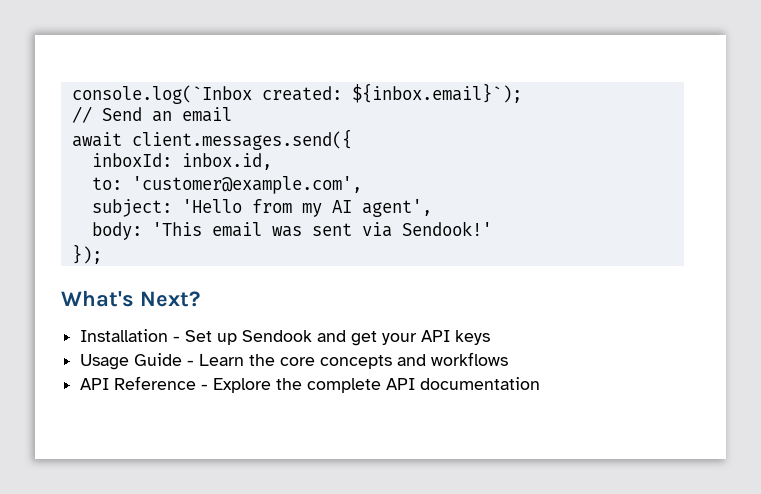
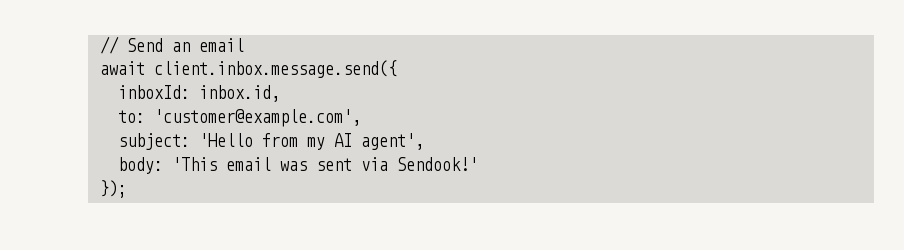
- console.log(`Inbox created: ${inbox.email}`);
- await client.messages.send({
+ await client.inbox.message.send({
- What's Next?
- Installation - Set up Sendook and get your API keys
- Usage Guide - Learn the core concepts and workflows
- API Reference - Explore the complete API documentation

